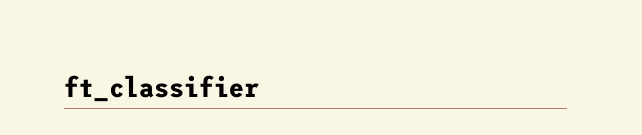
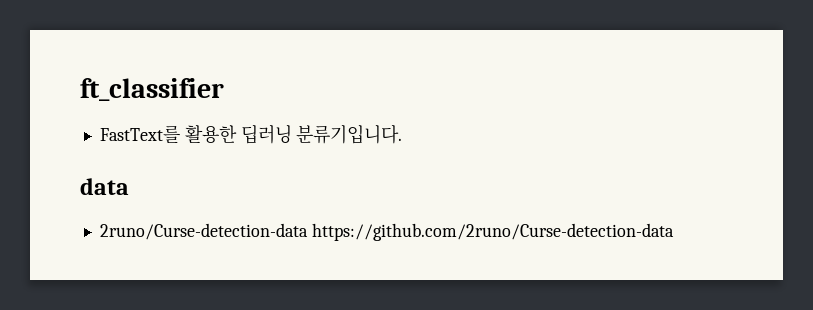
+ FastText를 활용한 딥러닝 분류기입니다.
+ data
+ 2runo/Curse-detection-data https://github.com/2runo/Curse-detection-data

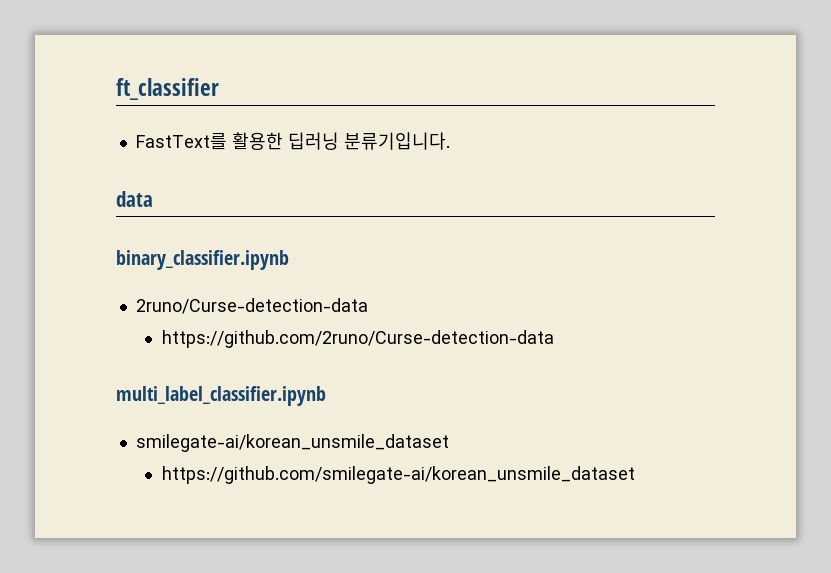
+ binary_classifier.ipynb
- 2runo/Curse-detection-data https://github.com/2runo/Curse-detection-data
+ 2runo/Curse-detection-data
+ https://github.com/2runo/Curse-detection-data
+ multi_label_classifier.ipynb
+ smilegate-ai/korean_unsmile_dataset
+ https://github.com/smilegate-ai/korean_unsmile_dataset

